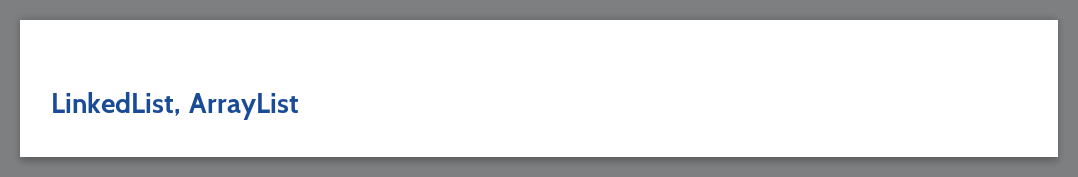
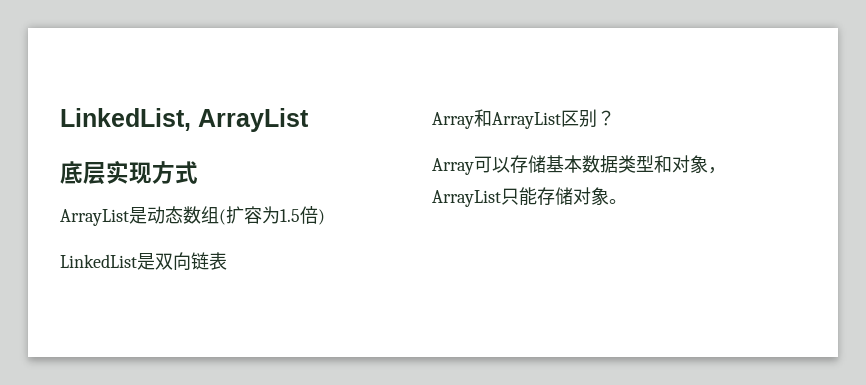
+ 底层实现方式
+ ArrayList是动态数组(扩容为1.5倍)
+ LinkedList是双向链表
+ Array和ArrayList区别？
+ Array可以存储基本数据类型和对象，ArrayList只能存储对象。

